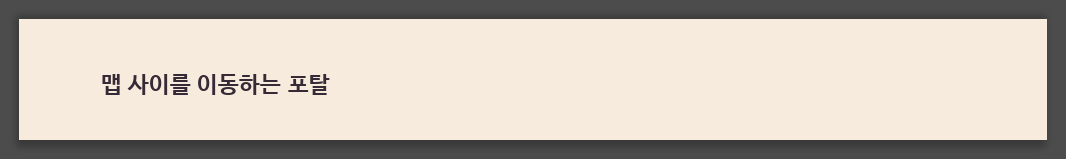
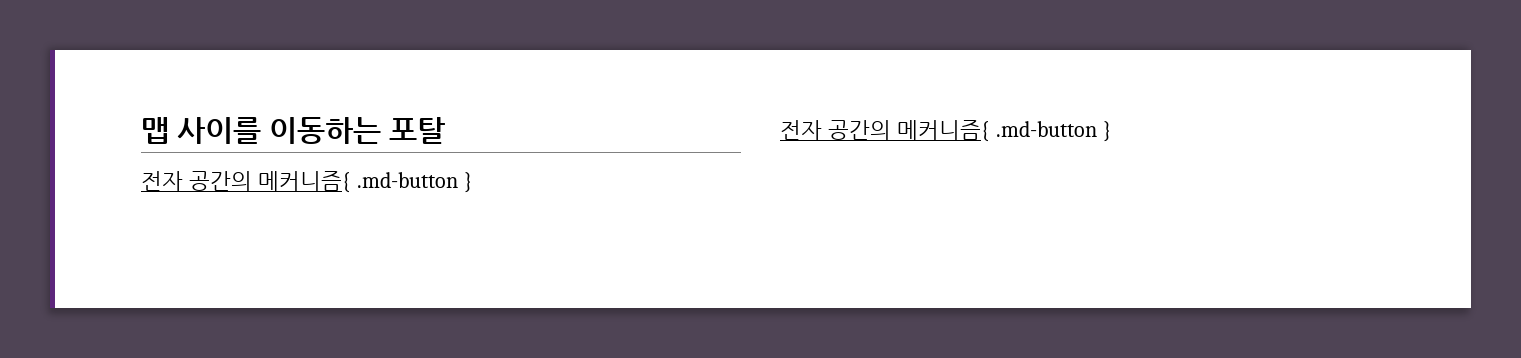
  맵 사이를 이동하는 포탈
+ 전자 공간의 메커니즘{ .md-button }
+ 전자 공간의 메커니즘{ .md-button }

